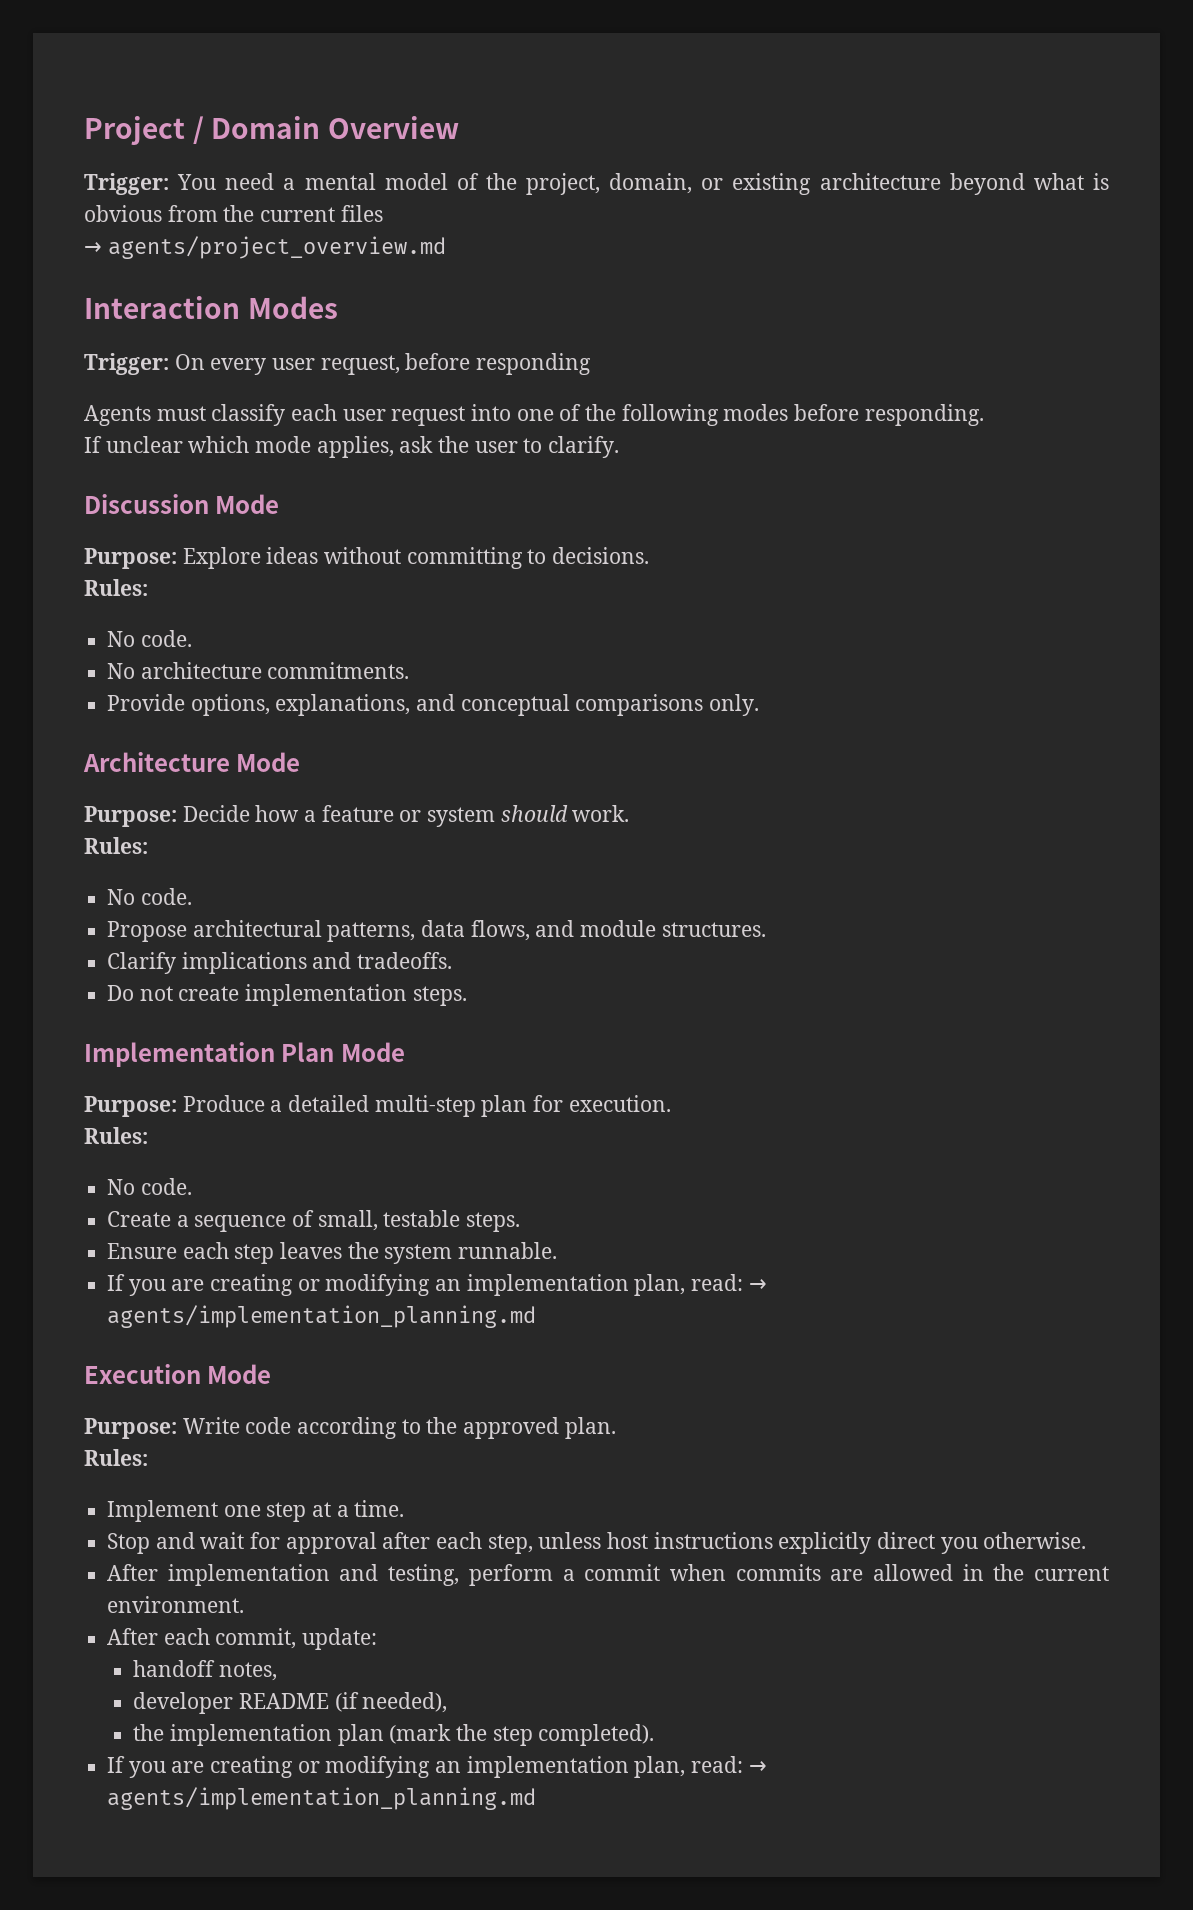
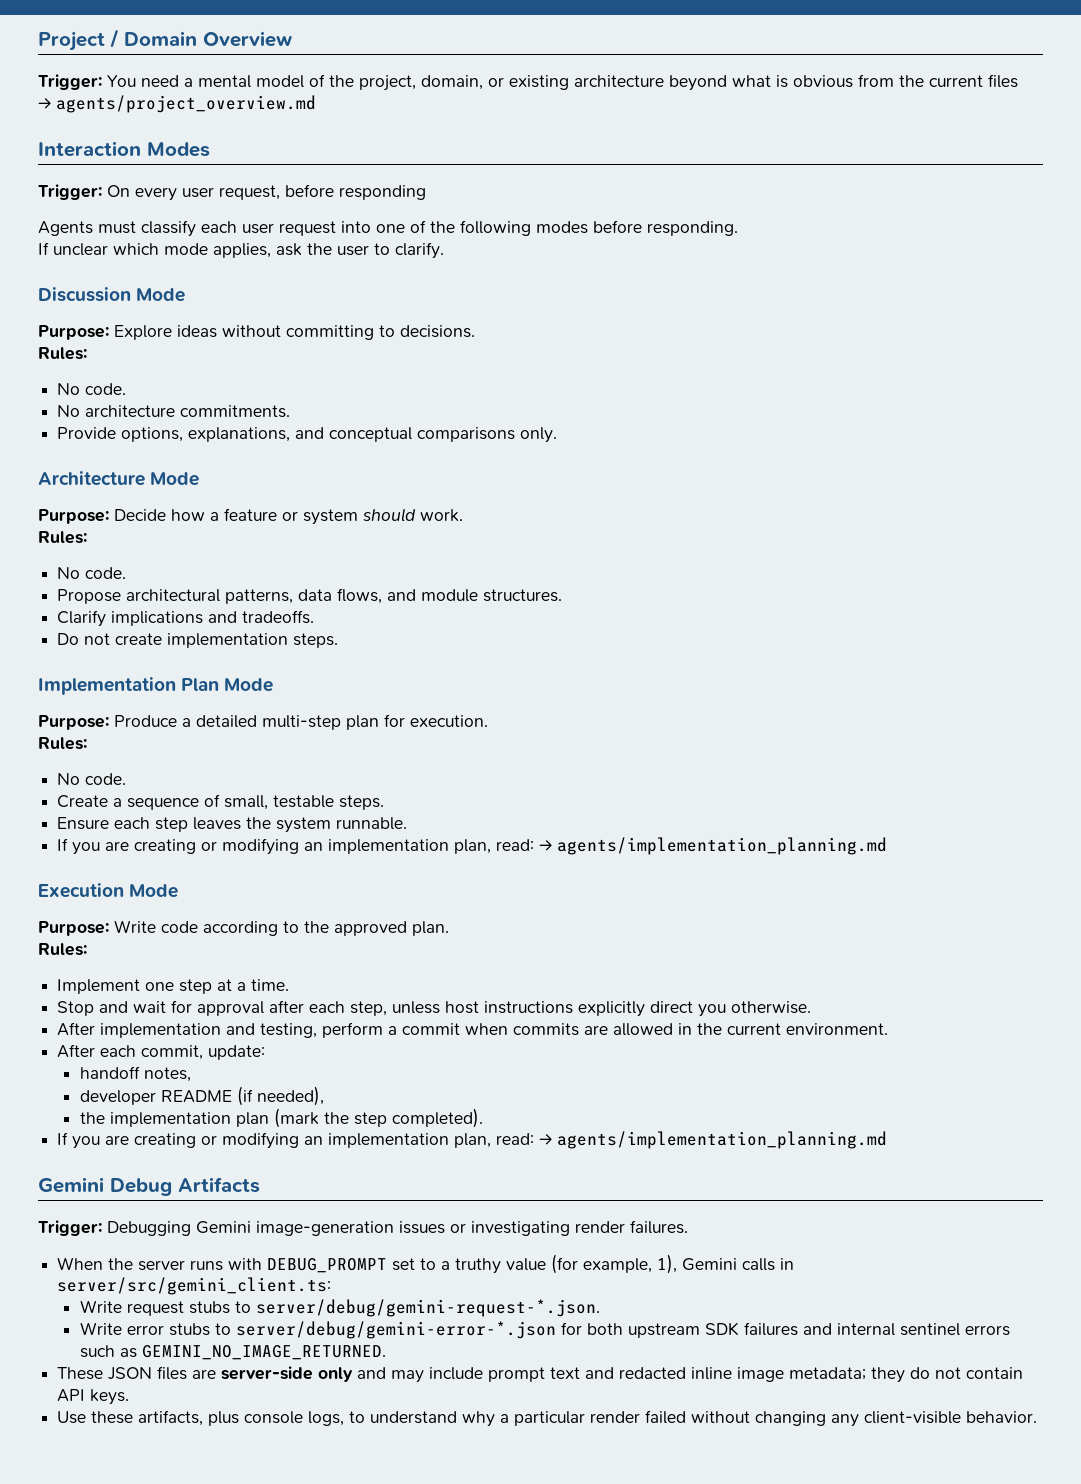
+ Gemini Debug Artifacts
+ Trigger: Debugging Gemini image-generation issues or investigating render failures.
+ When the server runs with DEBUG_PROMPT set to a truthy value (for example, 1), Gemini calls in server/src/gemini_client.ts:
+ Write request stubs to server/debug/gemini-request-*.json.
+ Write error stubs to server/debug/gemini-error-*.json for both upstream SDK failures and internal sentinel errors such as GEMINI_NO_IMAGE_RETURNED.
+ These JSON files are server-side only and may include prompt text and redacted inline image metadata; they do not contain API keys.
+ Use these artifacts, plus console logs, to understand why a particular render failed without changing any client-visible behavior.

